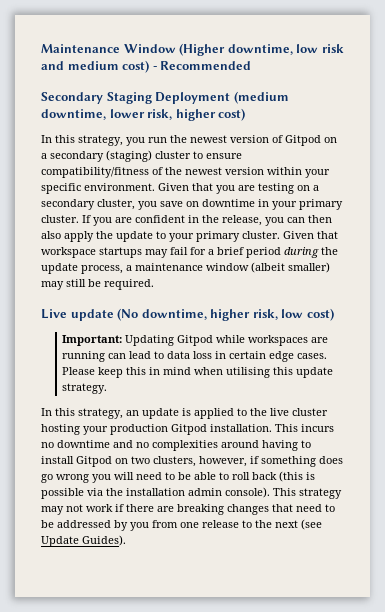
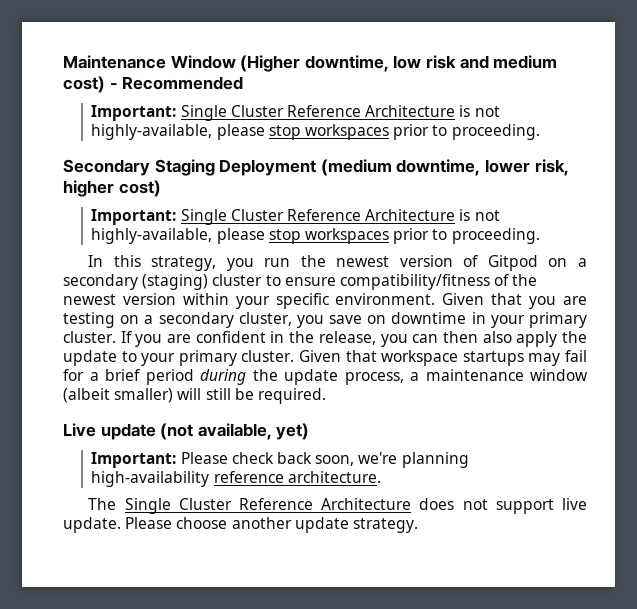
  Maintenance Window (Higher downtime, low risk and medium cost) - Recommended
+ Important: Single Cluster Reference Architecture is not highly-available, please stop workspaces prior to proceeding.
  Secondary Staging Deployment (medium downtime, lower risk, higher cost)
+ Important: Single Cluster Reference Architecture is not highly-available, please stop workspaces prior to proceeding.
- Given that workspace startups may fail for a brief period during the update process, a maintenance window (albeit smaller) may still be required.
+ Given that workspace startups may fail for a brief period during the update process, a maintenance window (albeit smaller) will still be required.
- Live update (No downtime, higher risk, low cost)
- Important: Updating Gitpod while workspaces are running can lead to data loss in certain edge cases. Please keep this in mind when utilising this update strategy.
- In this strategy, an update is applied to the live cluster hosting your production Gitpod installation. This incurs no downtime and no complexities around having to install Gitpod on two clusters, however, if something does go wrong you will need to be able to roll back (this is possible via the installation admin console). This strategy may not work if there are breaking changes that need to be addressed by you from one release to the next (see Update Guides).
+ Live update (not available, yet)
+ Important: Please check back soon, we're planning high-availability reference architecture.
+ The Single Cluster Reference Architecture does not support live update. Please choose another update strategy.

